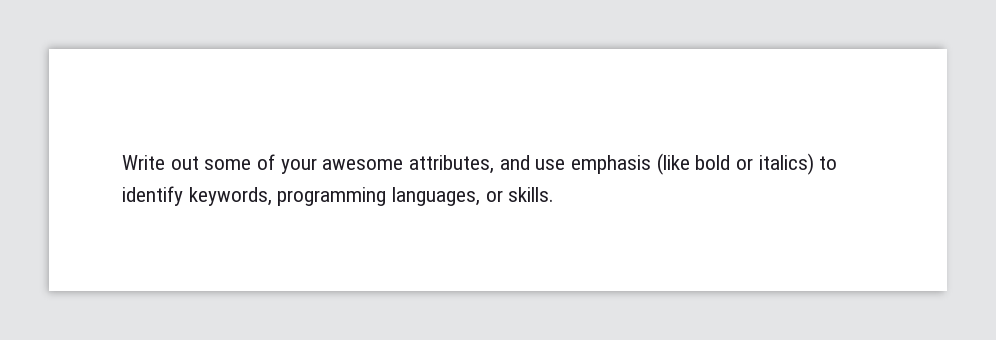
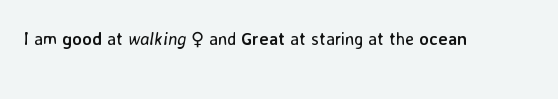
- Write out some of your awesome attributes, and use emphasis (like bold or italics) to identify keywords, programming languages, or skills.
+ I am good at walking ♀ and Great at staring at the ocean

